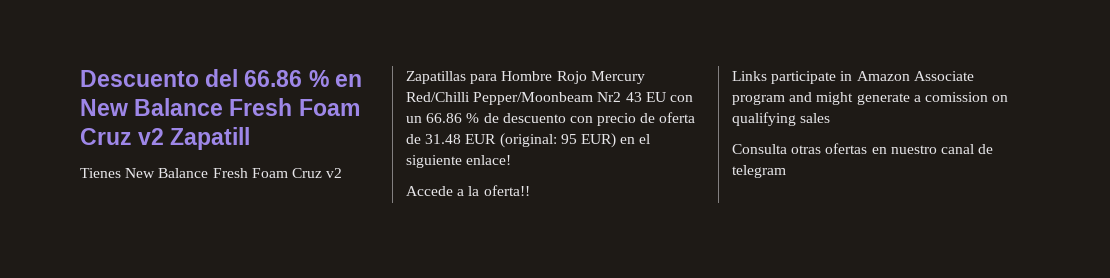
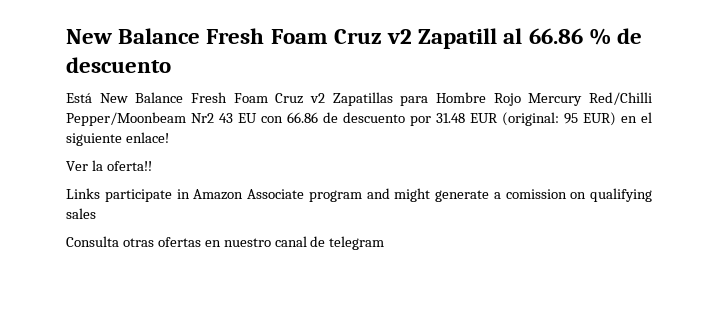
- Descuento del 66.86 % en New Balance Fresh Foam Cruz v2 Zapatill
- Tienes New Balance Fresh Foam Cruz v2 Zapatillas para Hombre Rojo Mercury Red/Chilli Pepper/Moonbeam Nr2 43 EU con un 66.86 % de descuento con precio de oferta de 31.48 EUR (original: 95 EUR) en el siguiente enlace!
+ New Balance Fresh Foam Cruz v2 Zapatill al 66.86 % de descuento
+ Está New Balance Fresh Foam Cruz v2 Zapatillas para Hombre Rojo Mercury Red/Chilli Pepper/Moonbeam Nr2 43 EU con 66.86 de descuento por 31.48 EUR (original: 95 EUR) en el siguiente enlace!
- Accede a la oferta!!
+ Ver la oferta!!

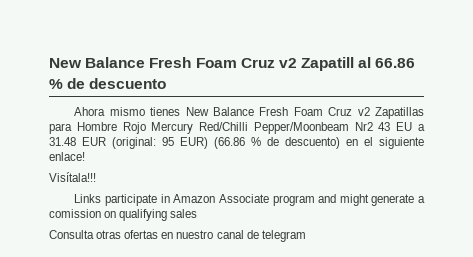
- Está New Balance Fresh Foam Cruz v2 Zapatillas para Hombre Rojo Mercury Red/Chilli Pepper/Moonbeam Nr2 43 EU con 66.86 de descuento por 31.48 EUR (original: 95 EUR) en el siguiente enlace!
+ Ahora mismo tienes New Balance Fresh Foam Cruz v2 Zapatillas para Hombre Rojo Mercury Red/Chilli Pepper/Moonbeam Nr2 43 EU a 31.48 EUR (original: 95 EUR) (66.86 % de descuento) en el siguiente enlace!
- Ver la oferta!!
+ Visítala!!!

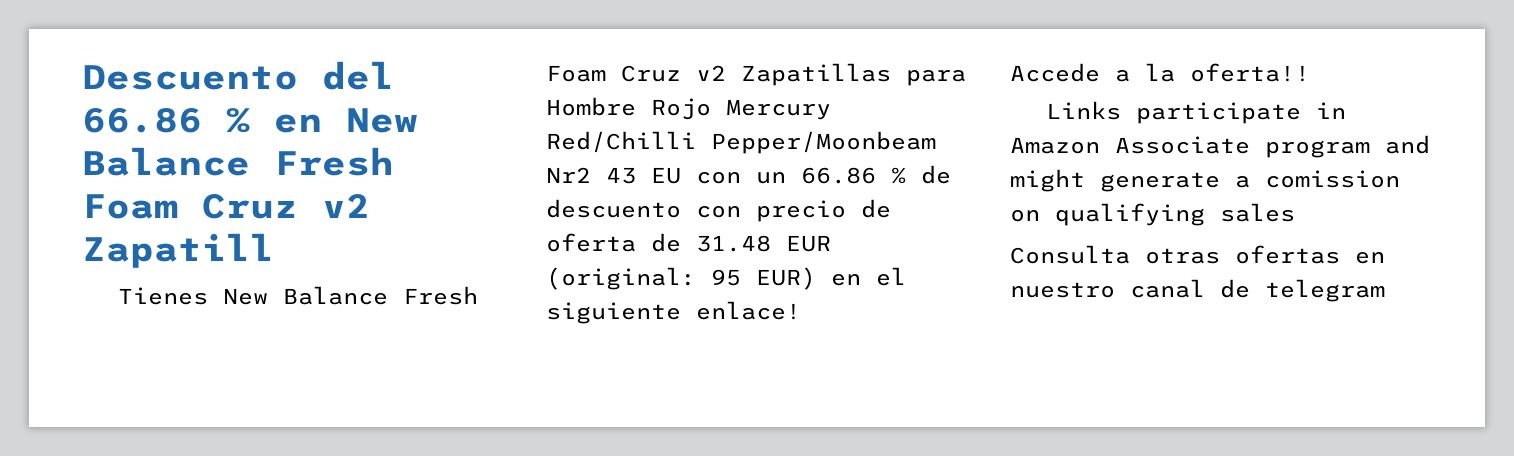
- New Balance Fresh Foam Cruz v2 Zapatill al 66.86 % de descuento
- Ahora mismo tienes New Balance Fresh Foam Cruz v2 Zapatillas para Hombre Rojo Mercury Red/Chilli Pepper/Moonbeam Nr2 43 EU a 31.48 EUR (original: 95 EUR) (66.86 % de descuento) en el siguiente enlace!
+ Descuento del 66.86 % en New Balance Fresh Foam Cruz v2 Zapatill
+ Tienes New Balance Fresh Foam Cruz v2 Zapatillas para Hombre Rojo Mercury Red/Chilli Pepper/Moonbeam Nr2 43 EU con un 66.86 % de descuento con precio de oferta de 31.48 EUR (original: 95 EUR) en el siguiente enlace!
- Visítala!!!
+ Accede a la oferta!!

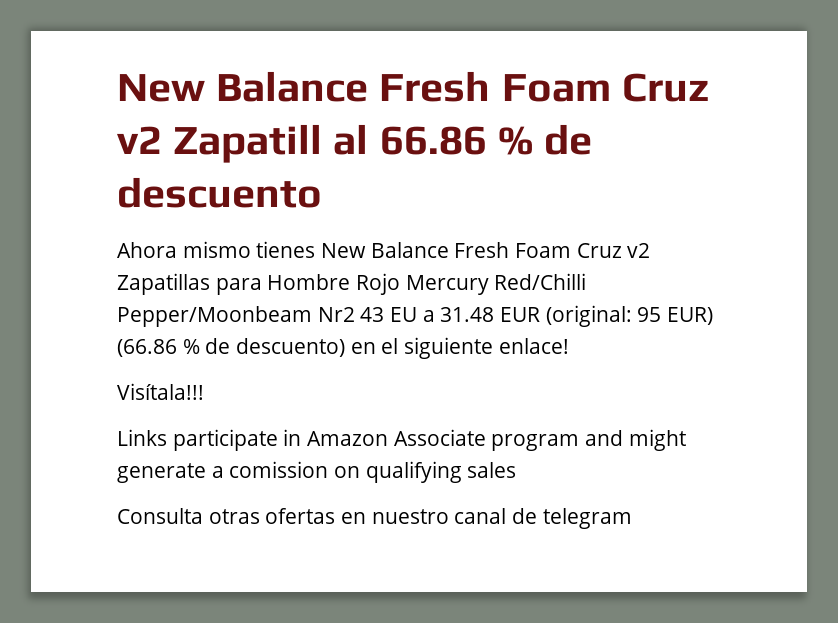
- Descuento del 66.86 % en New Balance Fresh Foam Cruz v2 Zapatill
- Tienes New Balance Fresh Foam Cruz v2 Zapatillas para Hombre Rojo Mercury Red/Chilli Pepper/Moonbeam Nr2 43 EU con un 66.86 % de descuento con precio de oferta de 31.48 EUR (original: 95 EUR) en el siguiente enlace!
+ New Balance Fresh Foam Cruz v2 Zapatill al 66.86 % de descuento
+ Ahora mismo tienes New Balance Fresh Foam Cruz v2 Zapatillas para Hombre Rojo Mercury Red/Chilli Pepper/Moonbeam Nr2 43 EU a 31.48 EUR (original: 95 EUR) (66.86 % de descuento) en el siguiente enlace!
- Accede a la oferta!!
+ Visítala!!!

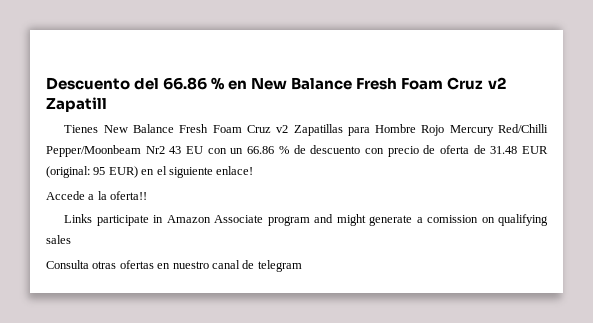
- New Balance Fresh Foam Cruz v2 Zapatill al 66.86 % de descuento
- Ahora mismo tienes New Balance Fresh Foam Cruz v2 Zapatillas para Hombre Rojo Mercury Red/Chilli Pepper/Moonbeam Nr2 43 EU a 31.48 EUR (original: 95 EUR) (66.86 % de descuento) en el siguiente enlace!
+ Descuento del 66.86 % en New Balance Fresh Foam Cruz v2 Zapatill
+ Tienes New Balance Fresh Foam Cruz v2 Zapatillas para Hombre Rojo Mercury Red/Chilli Pepper/Moonbeam Nr2 43 EU con un 66.86 % de descuento con precio de oferta de 31.48 EUR (original: 95 EUR) en el siguiente enlace!
- Visítala!!!
+ Accede a la oferta!!

